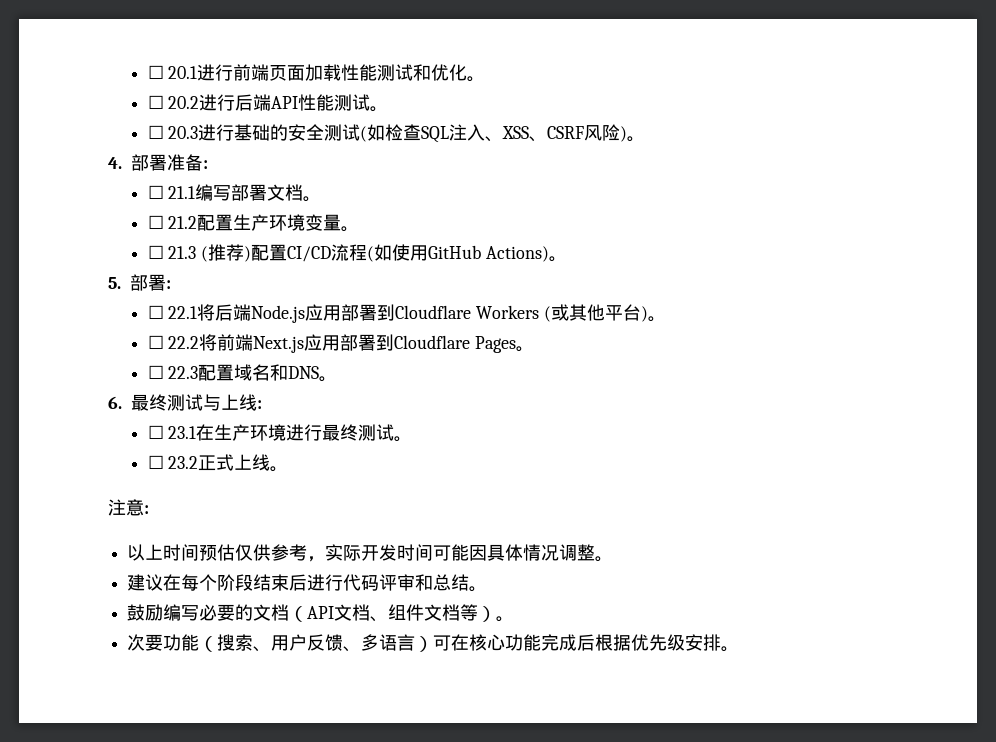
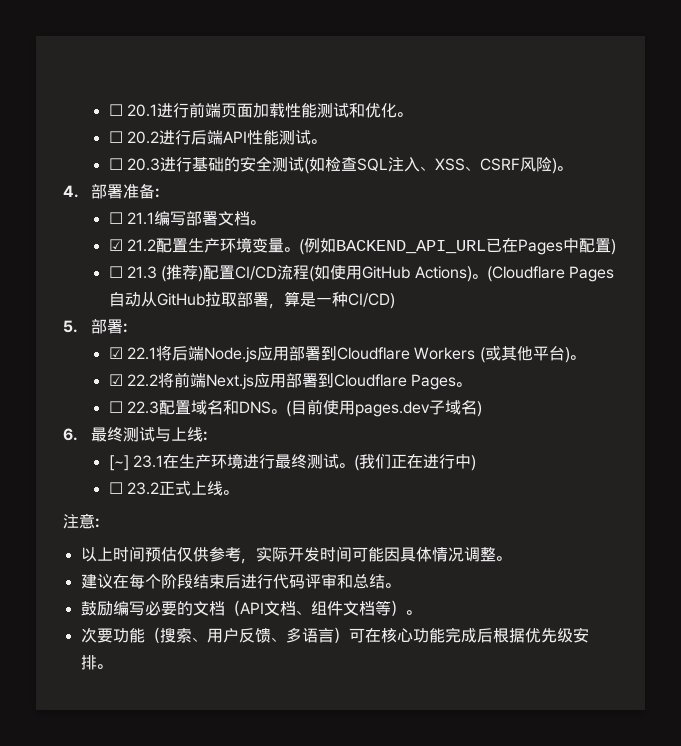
- ☐ 21.2配置生产环境变量。
+ ☑ 21.2配置生产环境变量。(例如BACKEND_API_URL已在Pages中配置)
+ (Cloudflare Pages自动从GitHub拉取部署，算是一种CI/CD)
- ☐ 22.1将后端Node.js应用部署到Cloudflare Workers (或其他平台)。
+ ☑ 22.1将后端Node.js应用部署到Cloudflare Workers (或其他平台)。
- ☐ 22.2将前端Next.js应用部署到Cloudflare Pages。
+ ☑ 22.2将前端Next.js应用部署到Cloudflare Pages。
+ (目前使用pages.dev子域名)
- ☐ 23.1在生产环境进行最终测试。
+ [~] 23.1在生产环境进行最终测试。(我们正在进行中)

